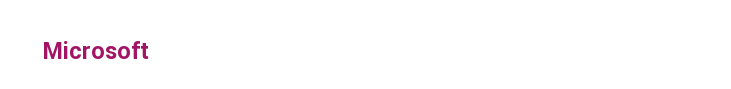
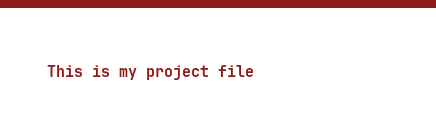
- Microsoft
+ This is my project file

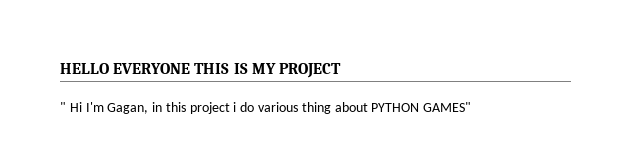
- This is my project file
+ HELLO EVERYONE THIS IS MY PROJECT
+ " Hi I'm Gagan, in this project i do various thing about PYTHON GAMES"

